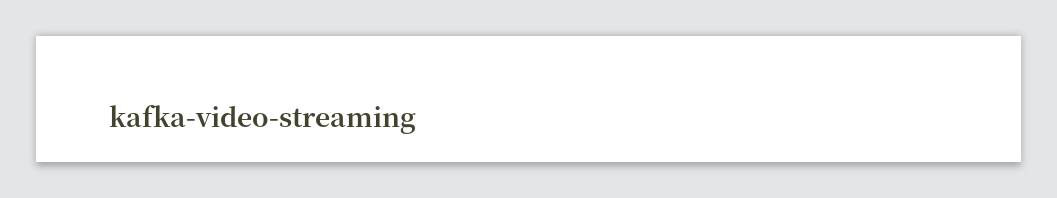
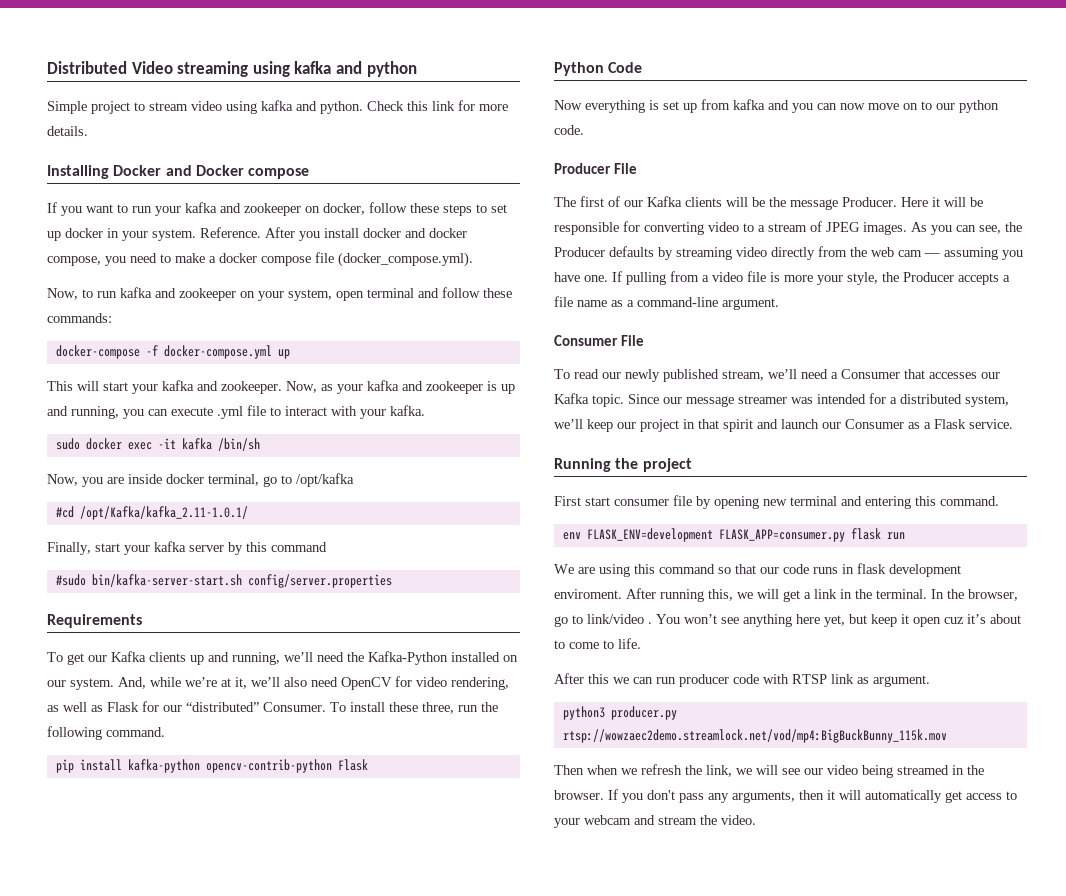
- kafka-video-streaming
+ Distributed Video streaming using kafka and python
+ Simple project to stream video using kafka and python. Check this link for more details.
+ Installing Docker and Docker compose
+ If you want to run your kafka and zookeeper on docker, follow these steps to set up docker in your system. Reference. After you install docker and docker compose, you need to make a docker compose file (docker_compose.yml).
+ Now, to run kafka and zookeeper on your system, open terminal and follow these commands:
+ docker-compose -f docker-compose.yml up
+ This will start your kafka and zookeeper. Now, as your kafka and zookeeper is up and running, you can execute .yml file to interact with your kafka.
+ sudo docker exec -it kafka /bin/sh
+ Now, you are inside docker terminal, go to /opt/kafka
+ #cd /opt/Kafka/kafka_2.11-1.0.1/
+ Finally, start your kafka server by this command
+ #sudo bin/kafka-server-start.sh config/server.properties
+ Requirements
+ To get our Kafka clients up and running, we’ll need the Kafka-Python installed on our system. And, while we’re at it, we’ll also need OpenCV for video rendering, as well as Flask for our “distributed” Consumer. To install these three, run the following command.
+ pip install kafka-python opencv-contrib-python Flask
+ Python Code
+ Now everything is set up from kafka and you can now move on to our python code.
+ Producer File
+ The first of our Kafka clients will be the message Producer. Here it will be responsible for converting video to a stream of JPEG images. As you can see, the Producer defaults by streaming video directly from the web cam — assuming you have one. If pulling from a video file is more your style, the Producer accepts a file name as a command-line argument.
+ Consumer File
+ To read our newly published stream, we’ll need a Consumer that accesses our Kafka topic. Since our message streamer was intended for a distributed system, we’ll keep our project in that spirit and launch our Consumer as a Flask service.
+ Running the project
+ First start consumer file by opening new terminal and entering this command.
+ env FLASK_ENV=development FLASK_APP=consumer.py flask run
+ We are using this command so that our code runs in flask development enviroment. After running this, we will get a link in the terminal. In the browser, go to link/video . You won’t see anything here yet, but keep it open cuz it’s about to come to life.
+ After this we can run producer code with RTSP link as argument.
+ python3 producer.py rtsp://wowzaec2demo.streamlock.net/vod/mp4:BigBuckBunny_115k.mov
+ Then when we refresh the link, we will see our video being streamed in the browser. If you don't pass any arguments, then it will automatically get access to your webcam and stream the video.

